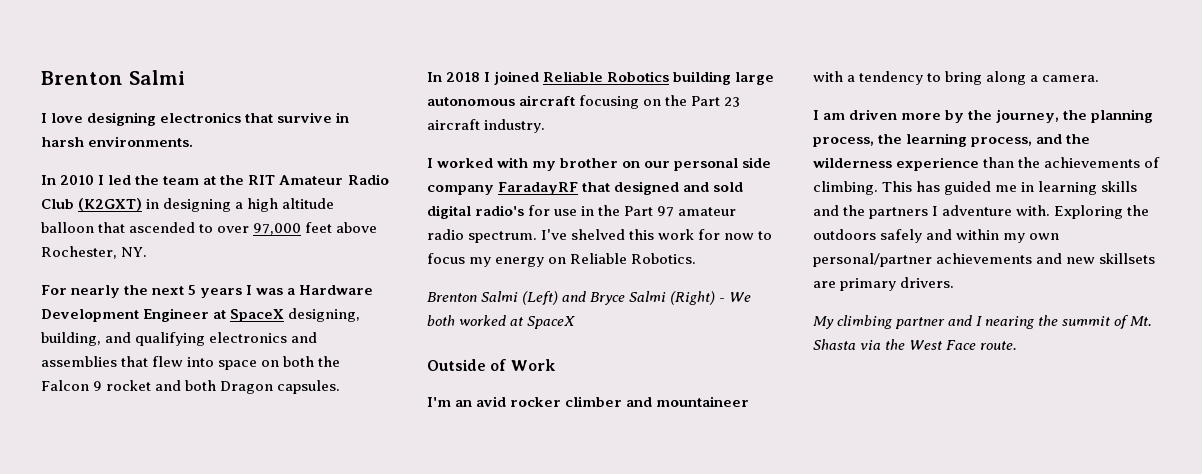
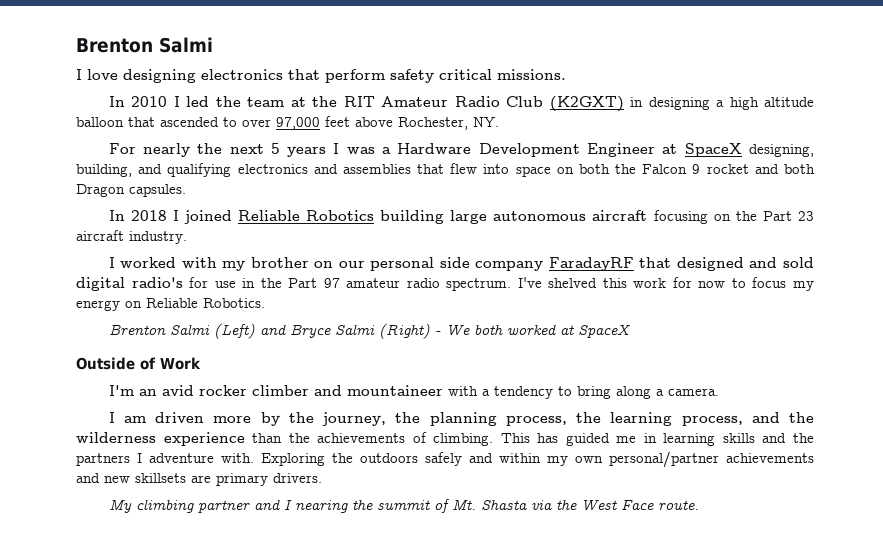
- I love designing electronics that survive in harsh environments.
+ I love designing electronics that perform safety critical missions.

